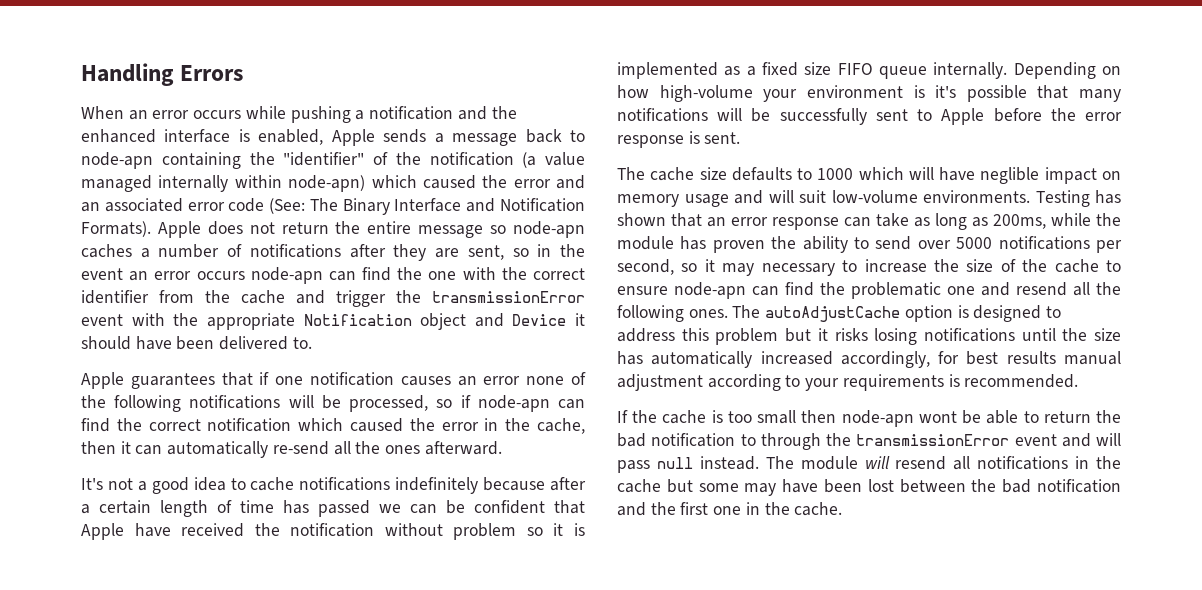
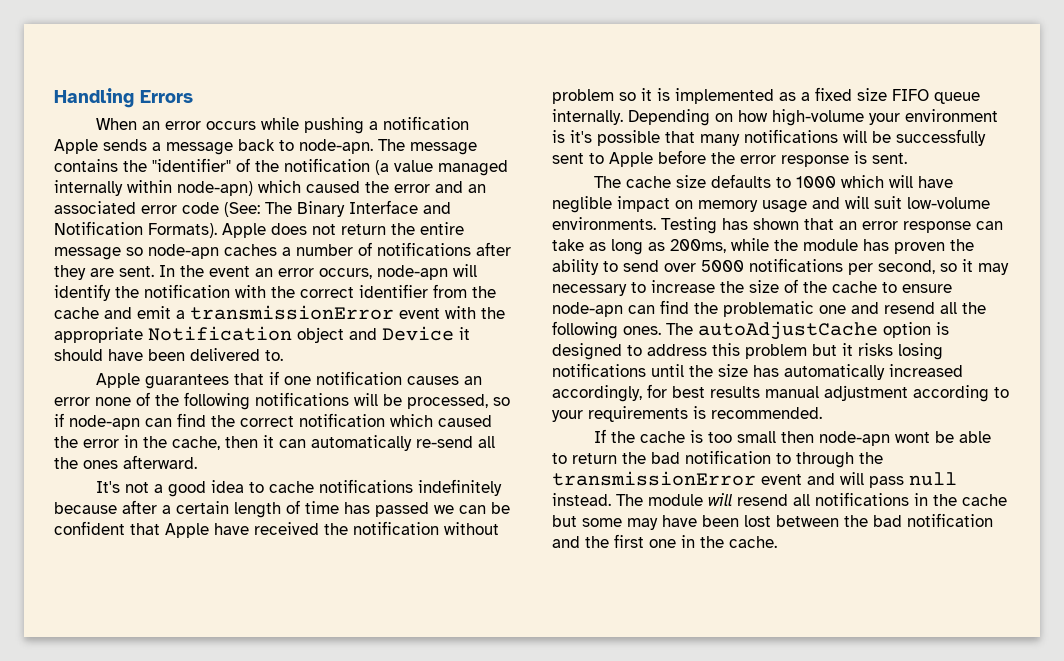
- When an error occurs while pushing a notification and the enhanced interface is enabled, Apple sends a message back to node-apn containing the "identifier" of the notification (a value managed internally within node-apn) which caused the error and an associated error code (See: The Binary Interface and Notification Formats).
+ When an error occurs while pushing a notification Apple sends a message back to node-apn. The message contains the "identifier" of the notification (a value managed internally within node-apn) which caused the error and an associated error code (See: The Binary Interface and Notification Formats).
- Apple does not return the entire message so node-apn caches a number of notifications after they are sent, so in the event an error occurs node-apn can find the one with the correct identifier from the cache and trigger the transmissionError event with the appropriate Notification object and Device it should have been delivered to.
+ Apple does not return the entire message so node-apn caches a number of notifications after they are sent. In the event an error occurs, node-apn will identify the notification with the correct identifier from the cache and emit a transmissionError event with the appropriate Notification object and Device it should have been delivered to.

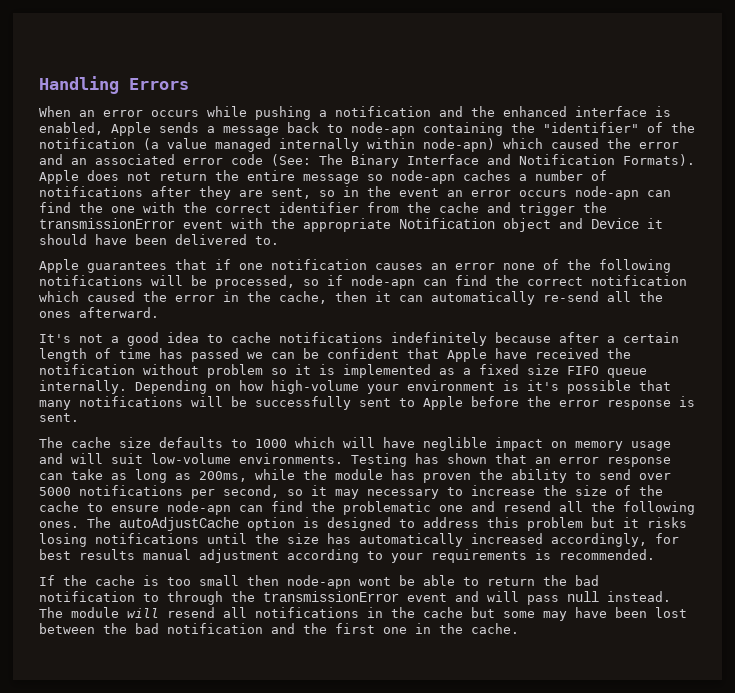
- When an error occurs while pushing a notification Apple sends a message back to node-apn. The message contains the "identifier" of the notification (a value managed internally within node-apn) which caused the error and an associated error code (See: The Binary Interface and Notification Formats).
+ When an error occurs while pushing a notification and the enhanced interface is enabled, Apple sends a message back to node-apn containing the "identifier" of the notification (a value managed internally within node-apn) which caused the error and an associated error code (See: The Binary Interface and Notification Formats).
- Apple does not return the entire message so node-apn caches a number of notifications after they are sent. In the event an error occurs, node-apn will identify the notification with the correct identifier from the cache and emit a transmissionError event with the appropriate Notification object and Device it should have been delivered to.
+ Apple does not return the entire message so node-apn caches a number of notifications after they are sent, so in the event an error occurs node-apn can find the one with the correct identifier from the cache and trigger the transmissionError event with the appropriate Notification object and Device it should have been delivered to.

